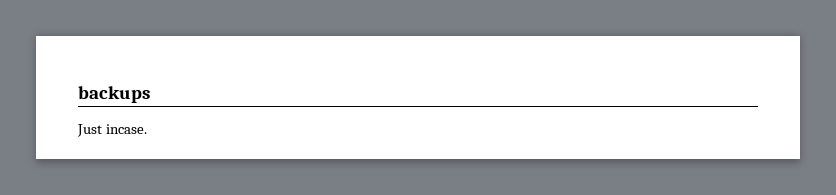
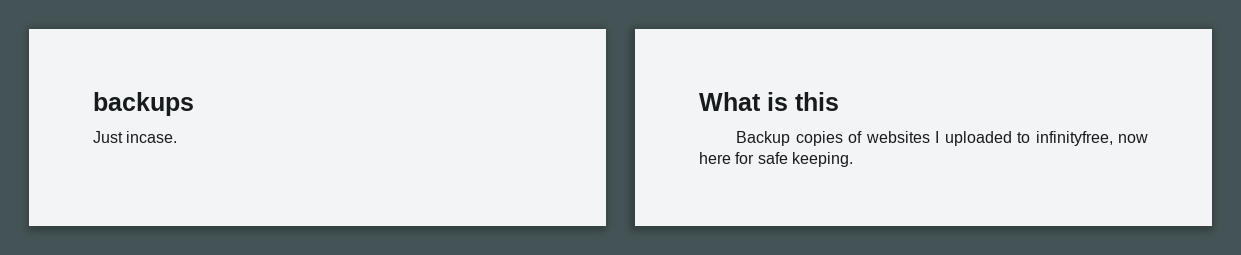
+ What is this
+ Backup copies of websites I uploaded to infinityfree, now here for safe keeping.

